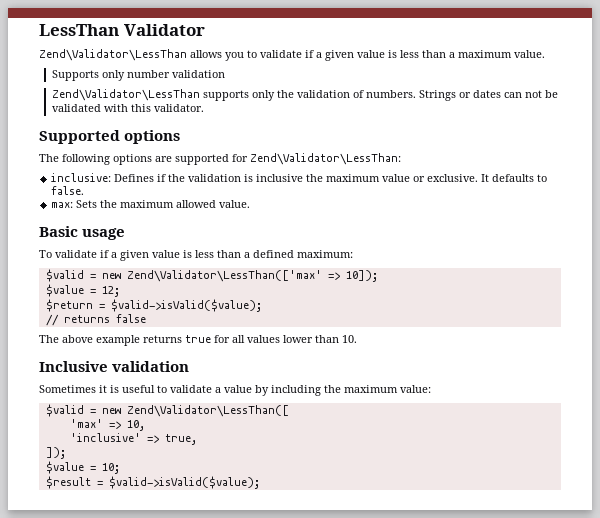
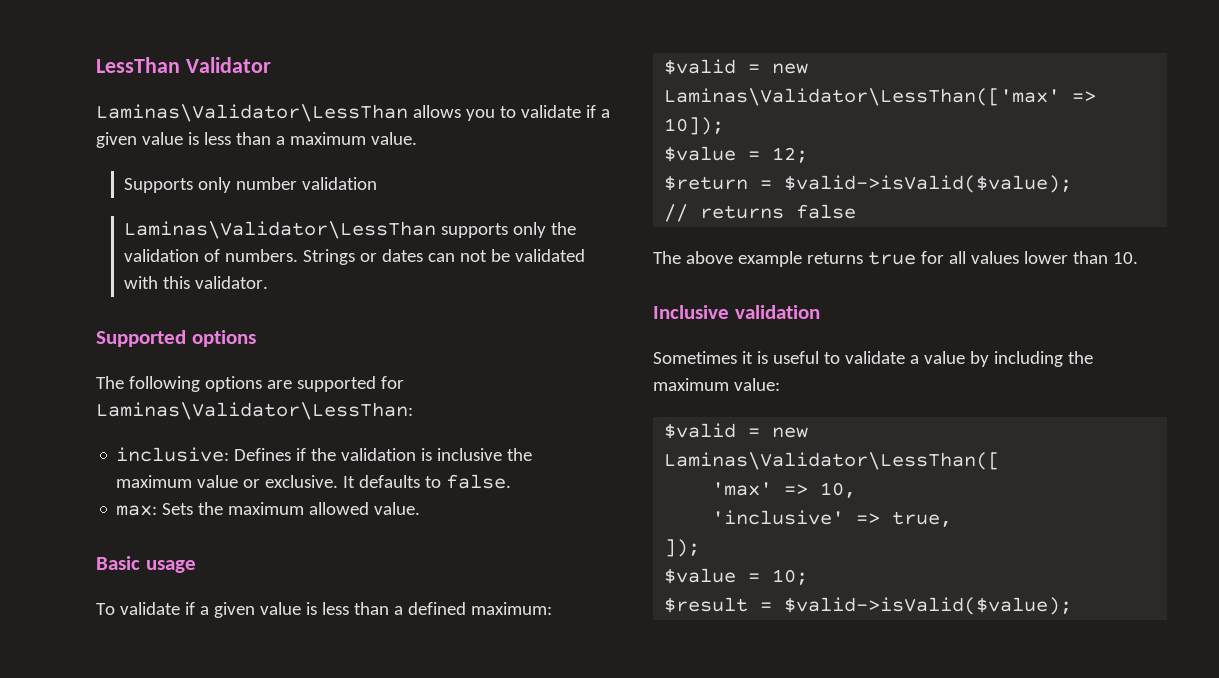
- Zend\Validator\LessThan allows you to validate if a given value is less than a maximum value.
+ Laminas\Validator\LessThan allows you to validate if a given value is less than a maximum value.
- Zend\Validator\LessThan supports only the validation of numbers.
+ Laminas\Validator\LessThan supports only the validation of numbers.
- The following options are supported for Zend\Validator\LessThan:
+ The following options are supported for Laminas\Validator\LessThan:
- $valid = new Zend\Validator\LessThan(['max' => 10]);
+ $valid = new Laminas\Validator\LessThan(['max' => 10]);
- $valid = new Zend\Validator\LessThan([
+ $valid = new Laminas\Validator\LessThan([

